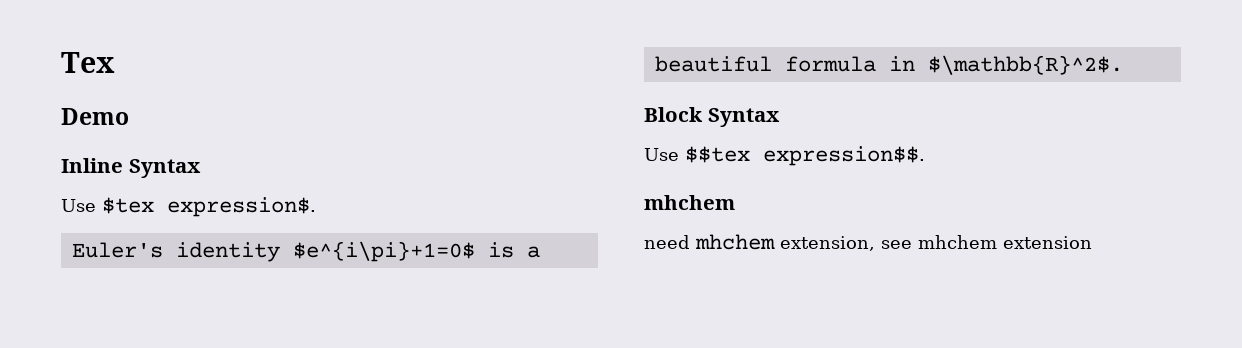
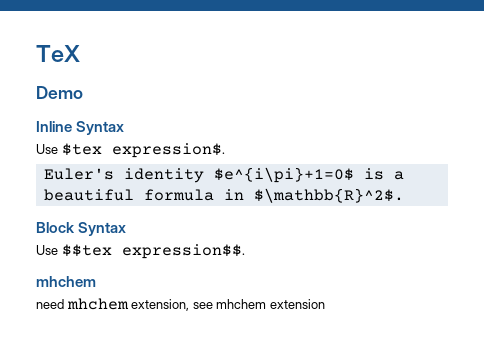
- Tex
+ TeX

